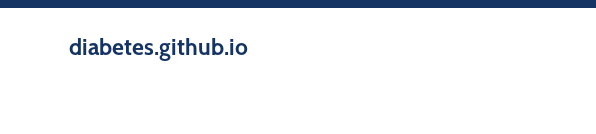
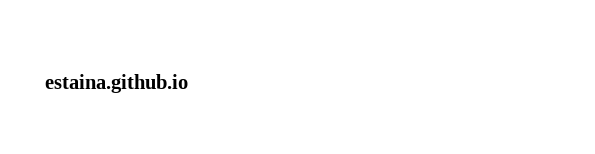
- diabetes.github.io
+ estaina.github.io

